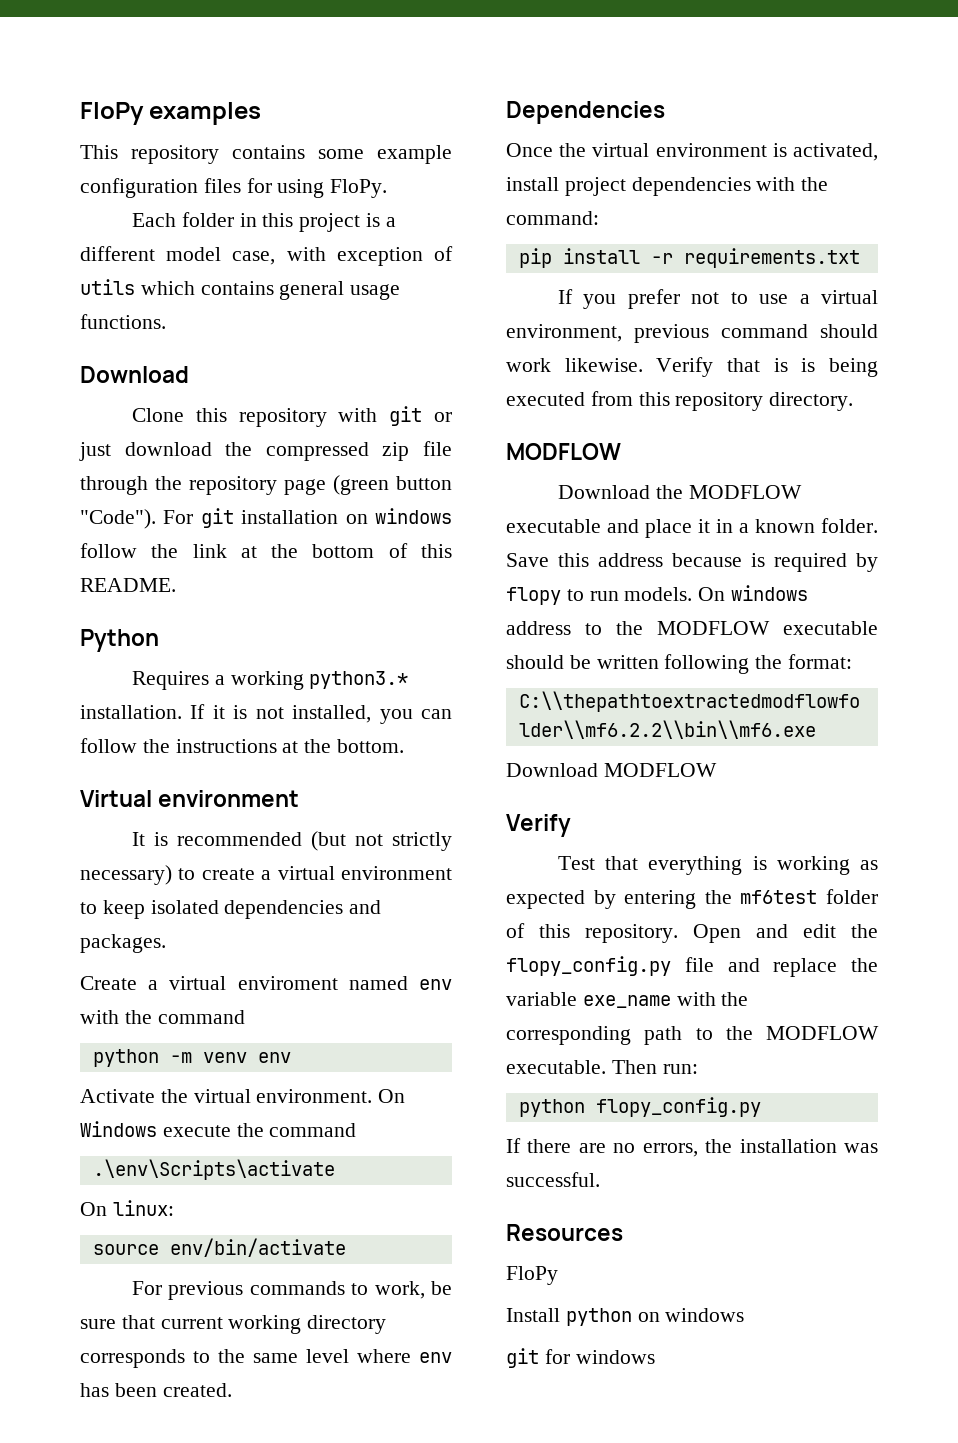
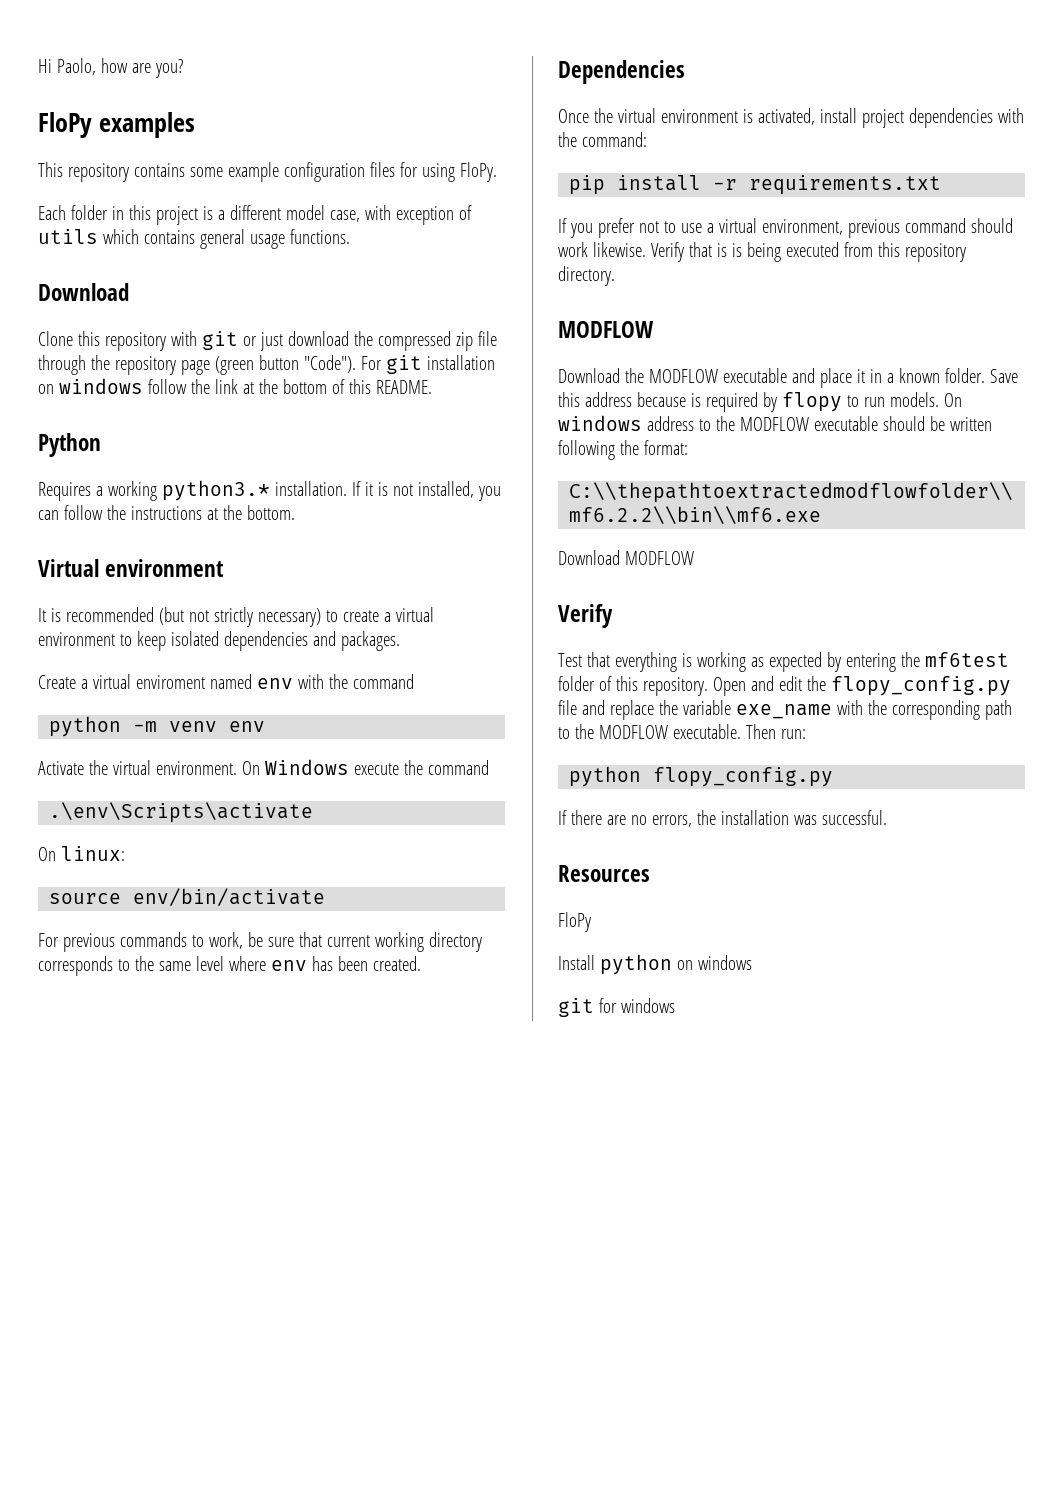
+ Hi Paolo, how are you?

